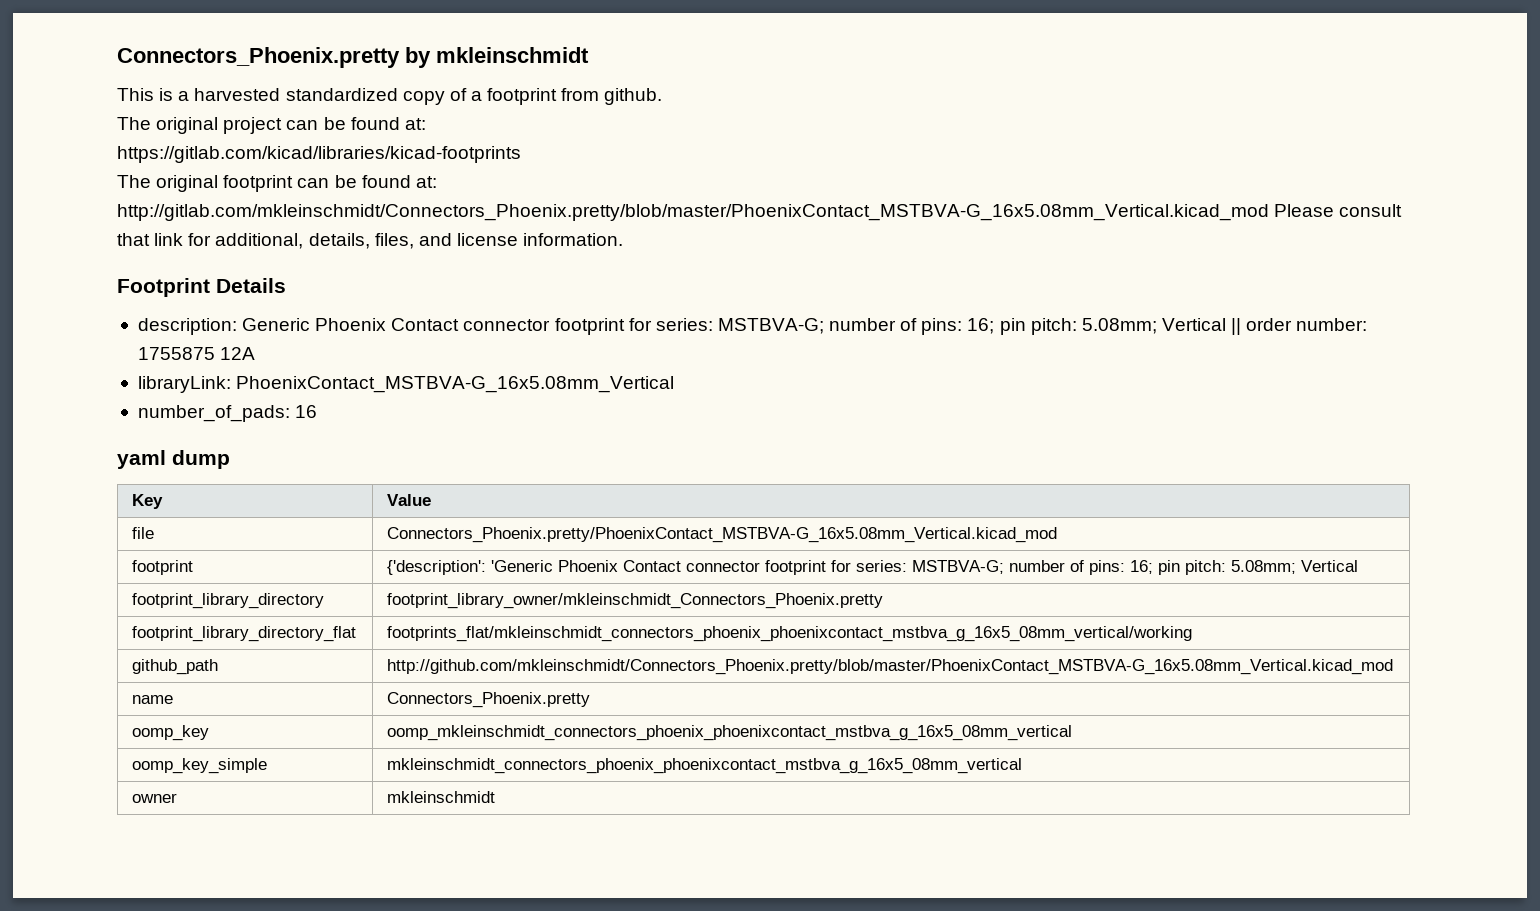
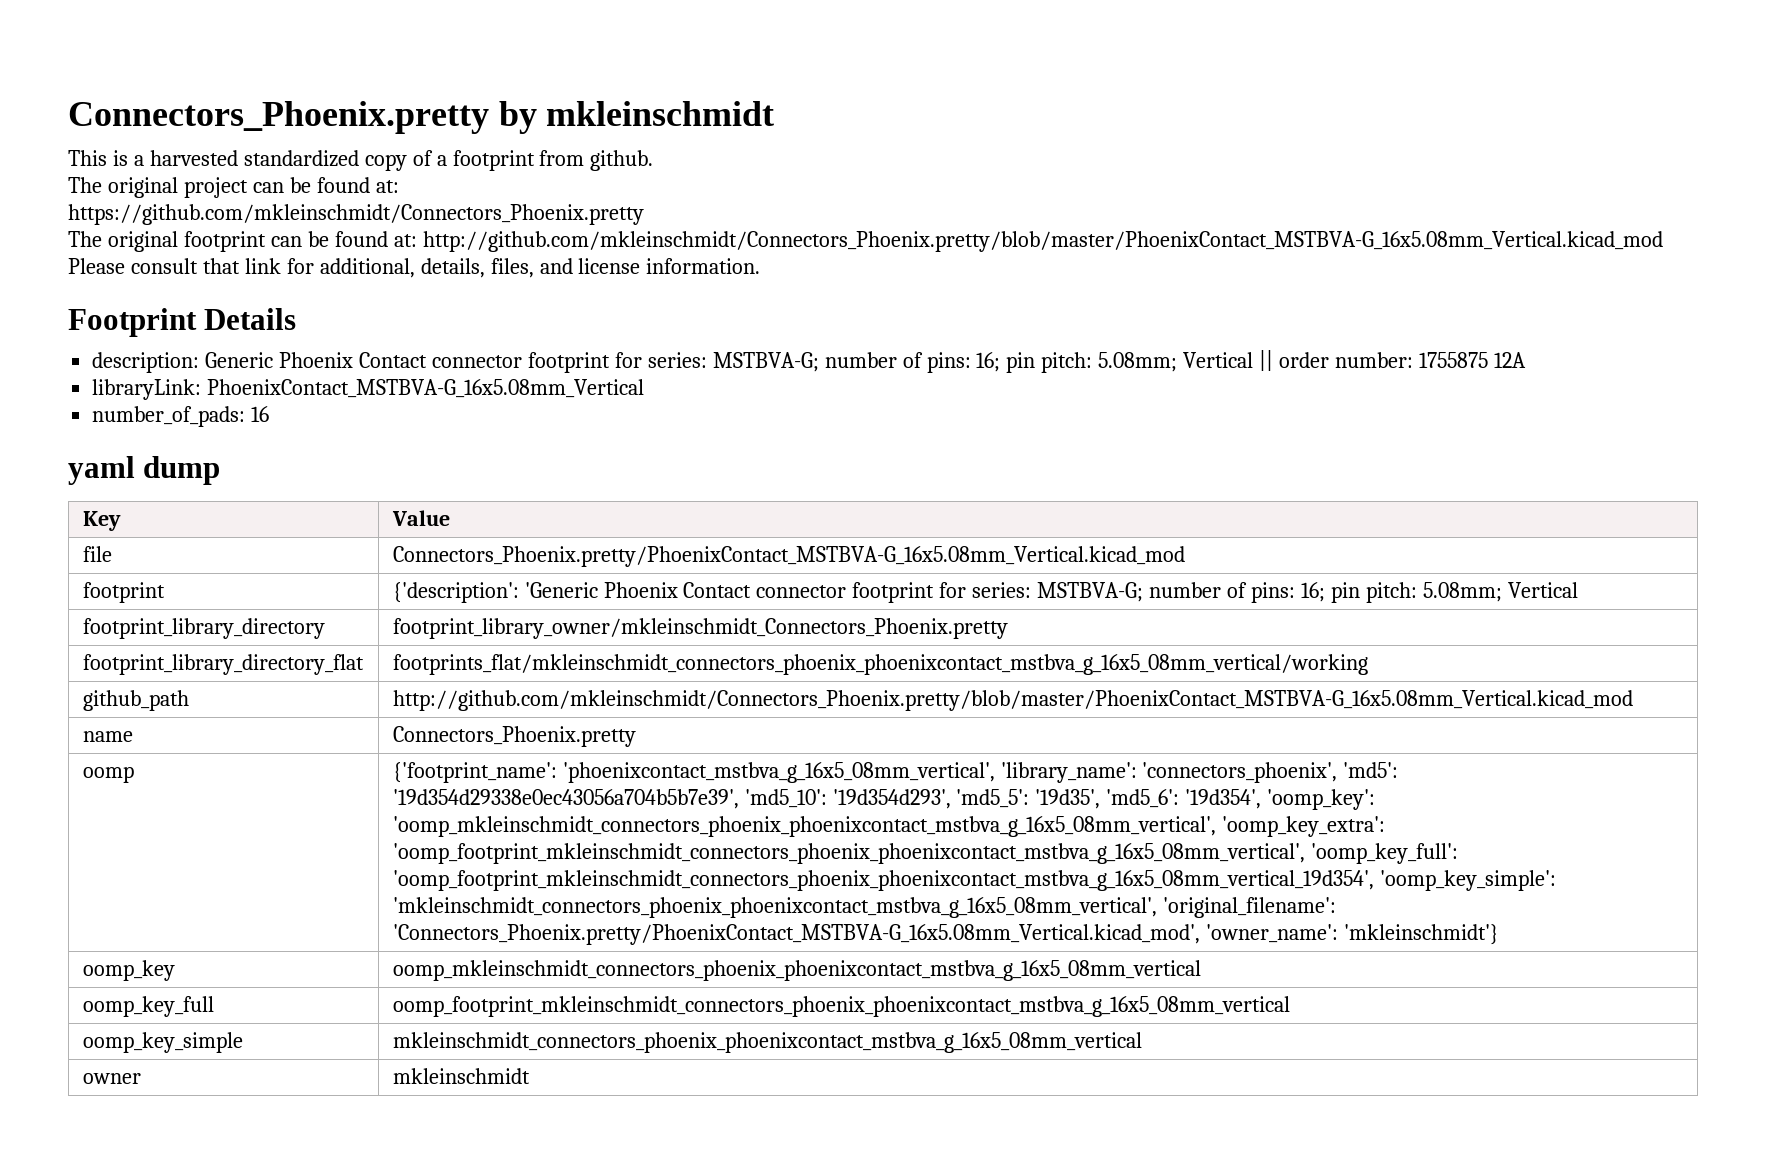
- https://gitlab.com/kicad/libraries/kicad-footprints
+ https://github.com/mkleinschmidt/Connectors_Phoenix.pretty
- The original footprint can be found at: http://gitlab.com/mkleinschmidt/Connectors_Phoenix.pretty/blob/master/PhoenixContact_MSTBVA-G_16x5.08mm_Vertical.kicad_mod Please consult that link for additional, details, files, and license information.
+ The original footprint can be found at: http://github.com/mkleinschmidt/Connectors_Phoenix.pretty/blob/master/PhoenixContact_MSTBVA-G_16x5.08mm_Vertical.kicad_mod Please consult that link for additional, details, files, and license information.
+ oomp | {'footprint_name': 'phoenixcontact_mstbva_g_16x5_08mm_vertical', 'library_name': 'connectors_phoenix', 'md5': '19d354d29338e0ec43056a704b5b7e39', 'md5_10': '19d354d293', 'md5_5': '19d35', 'md5_6': '19d354', 'oomp_key': 'oomp_mkleinschmidt_connectors_phoenix_phoenixcontact_mstbva_g_16x5_08mm_vertical', 'oomp_key_extra': 'oomp_footprint_mkleinschmidt_connectors_phoenix_phoenixcontact_mstbva_g_16x5_08mm_vertical', 'oomp_key_full': 'oomp_footprint_mkleinschmidt_connectors_phoenix_phoenixcontact_mstbva_g_16x5_08mm_vertical_19d354', 'oomp_key_simple': 'mkleinschmidt_connectors_phoenix_phoenixcontact_mstbva_g_16x5_08mm_vertical', 'original_filename': 'Connectors_Phoenix.pretty/PhoenixContact_MSTBVA-G_16x5.08mm_Vertical.kicad_mod', 'owner_name': 'mkleinschmidt'}
+ oomp_key_full | oomp_footprint_mkleinschmidt_connectors_phoenix_phoenixcontact_mstbva_g_16x5_08mm_vertical

